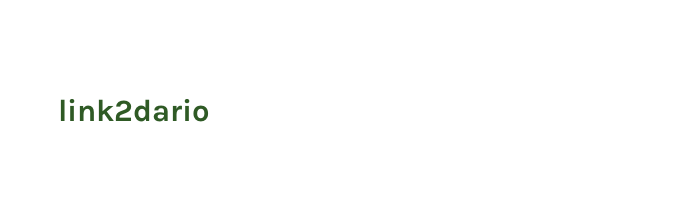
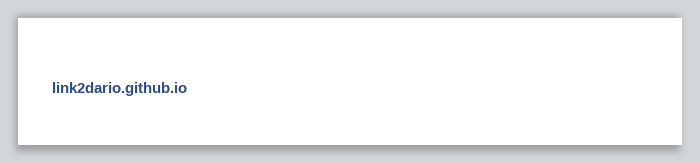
- link2dario
+ link2dario.github.io

